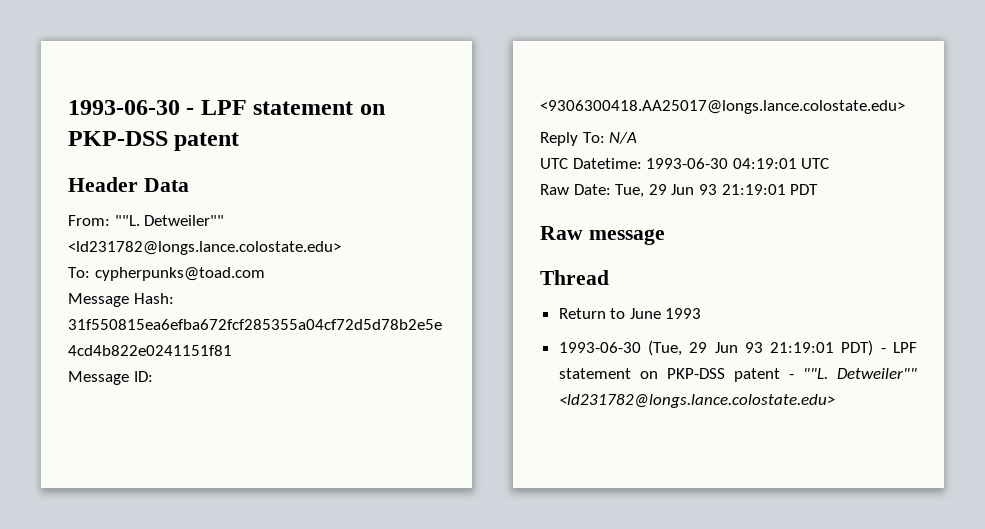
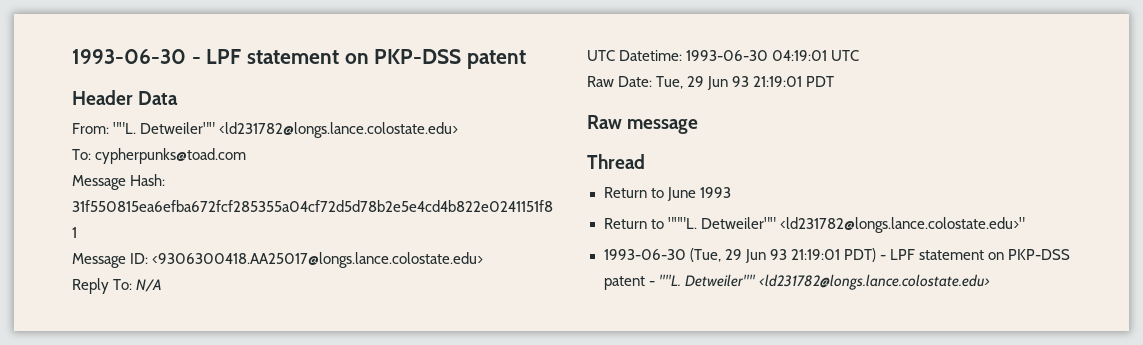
+ Return to """L. Detweiler"" <ld231782@longs.lance.colostate.edu>"

